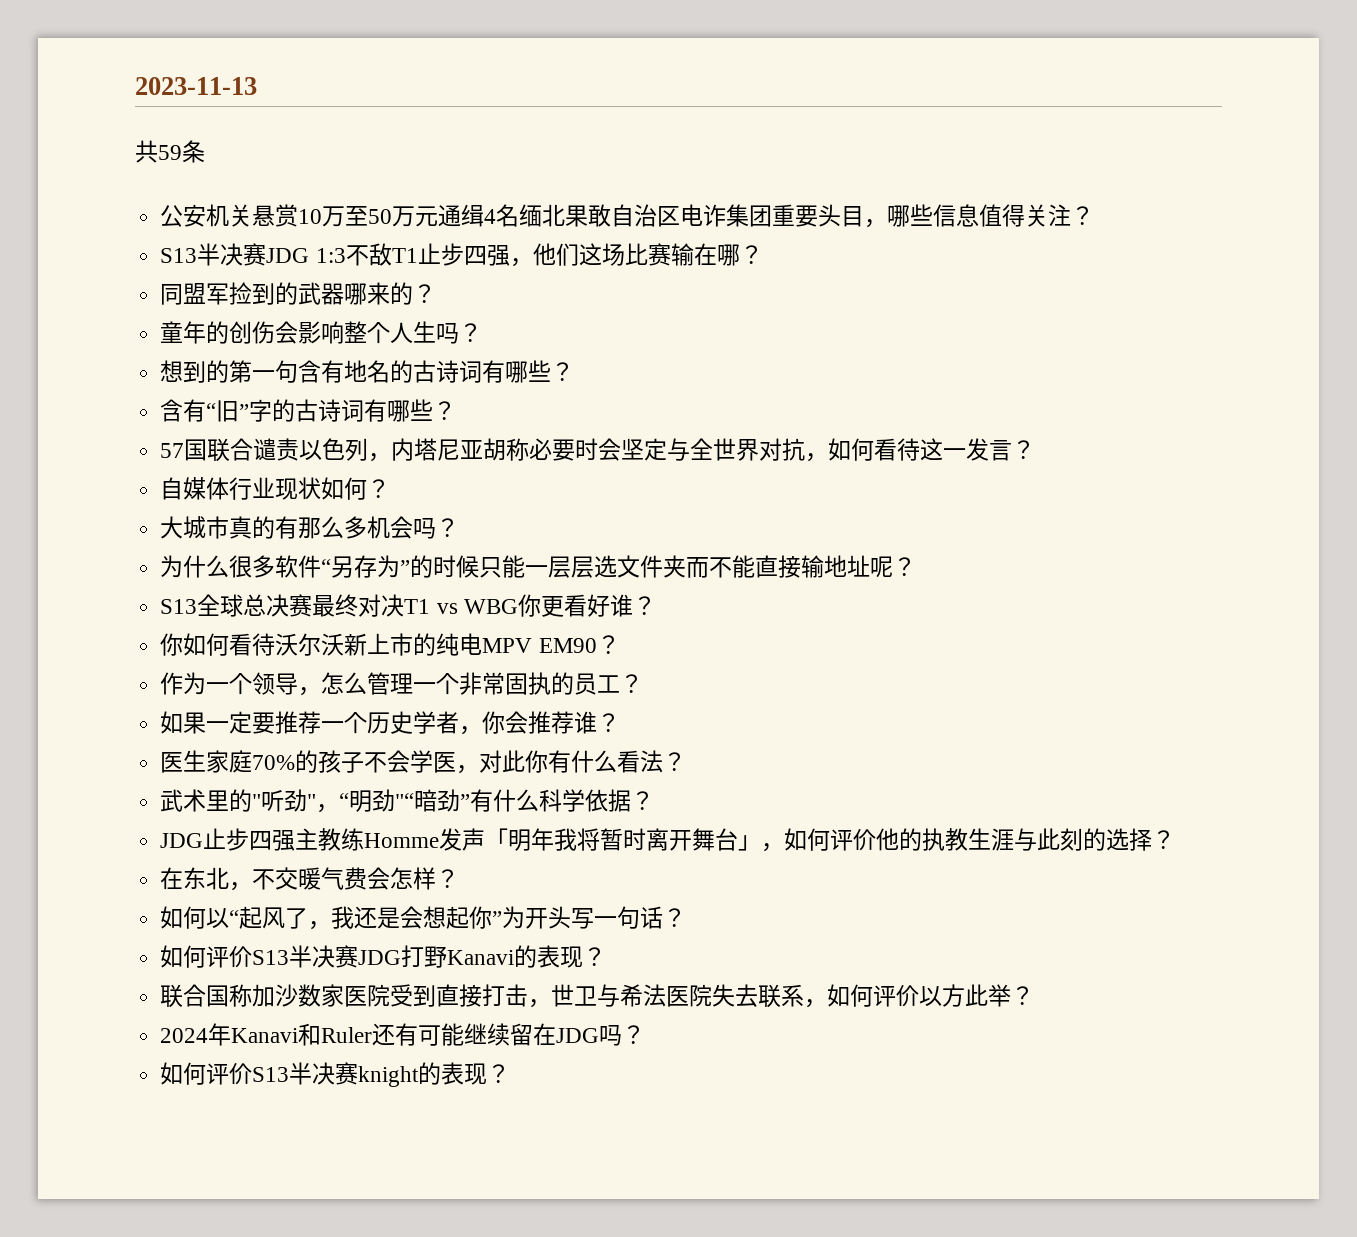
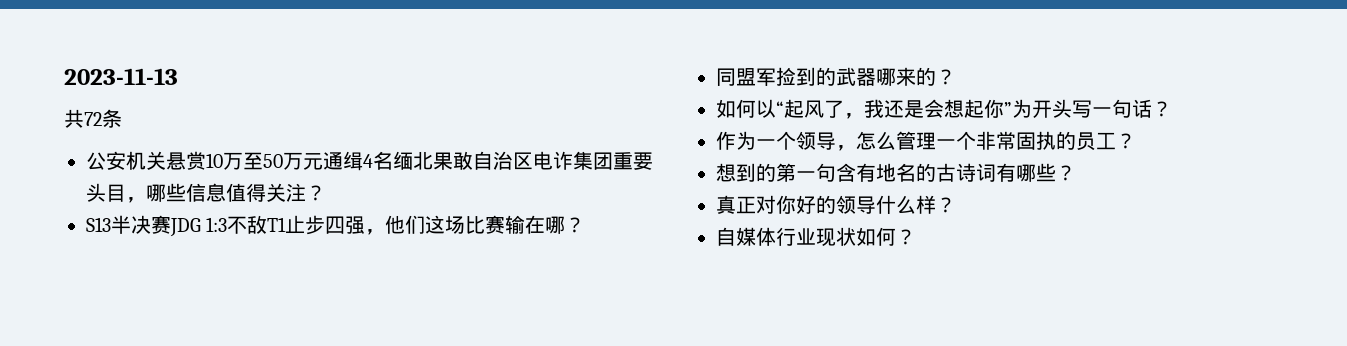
- 共59条
+ 共72条
- 童年的创伤会影响整个人生吗？
- 想到的第一句含有地名的古诗词有哪些？
- 含有“旧”字的古诗词有哪些？
- 57国联合谴责以色列，内塔尼亚胡称必要时会坚定与全世界对抗，如何看待这一发言？
- 自媒体行业现状如何？
- 大城市真的有那么多机会吗？
- 为什么很多软件“另存为”的时候只能一层层选文件夹而不能直接输地址呢？
- S13全球总决赛最终对决T1 vs WBG你更看好谁？
- 你如何看待沃尔沃新上市的纯电MPV EM90？
- 作为一个领导，怎么管理一个非常固执的员工？
- 如果一定要推荐一个历史学者，你会推荐谁？
- 医生家庭70%的孩子不会学医，对此你有什么看法？
- 武术里的"听劲"，“明劲"“暗劲”有什么科学依据？
- JDG止步四强主教练Homme发声「明年我将暂时离开舞台」，如何评价他的执教生涯与此刻的选择？
- 在东北，不交暖气费会怎样？
- 如何评价S13半决赛JDG打野Kanavi的表现？
- 联合国称加沙数家医院受到直接打击，世卫与希法医院失去联系，如何评价以方此举？
- 2024年Kanavi和Ruler还有可能继续留在JDG吗？
- 如何评价S13半决赛knight的表现？
+ 作为一个领导，怎么管理一个非常固执的员工？
+ 想到的第一句含有地名的古诗词有哪些？
+ 真正对你好的领导什么样？
+ 自媒体行业现状如何？

